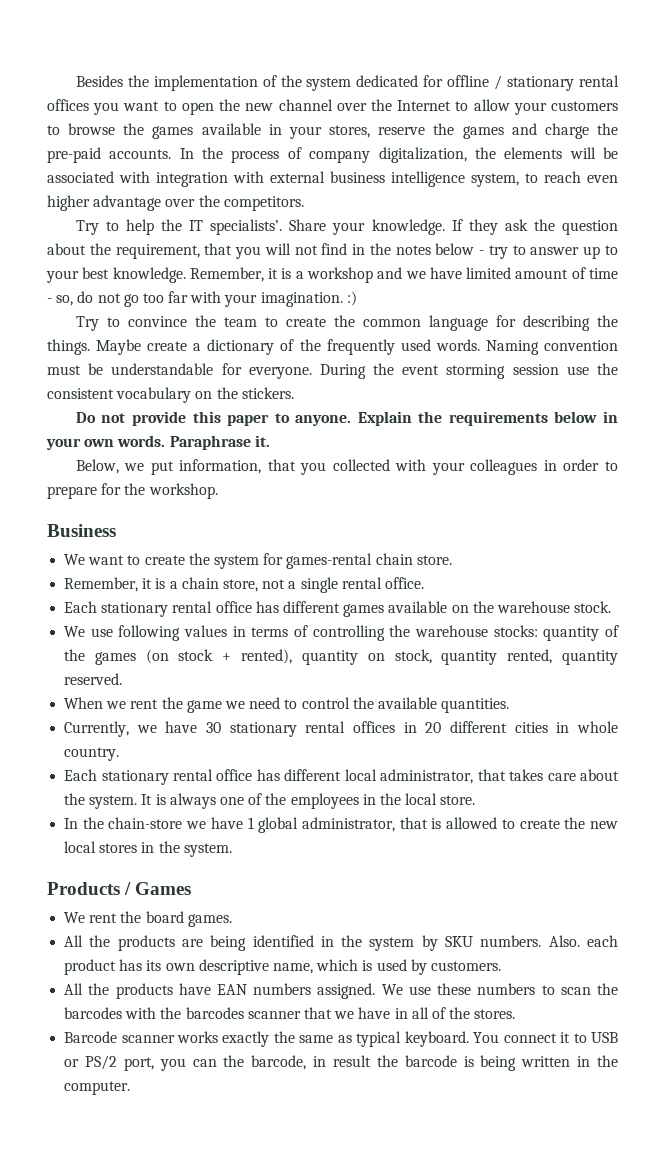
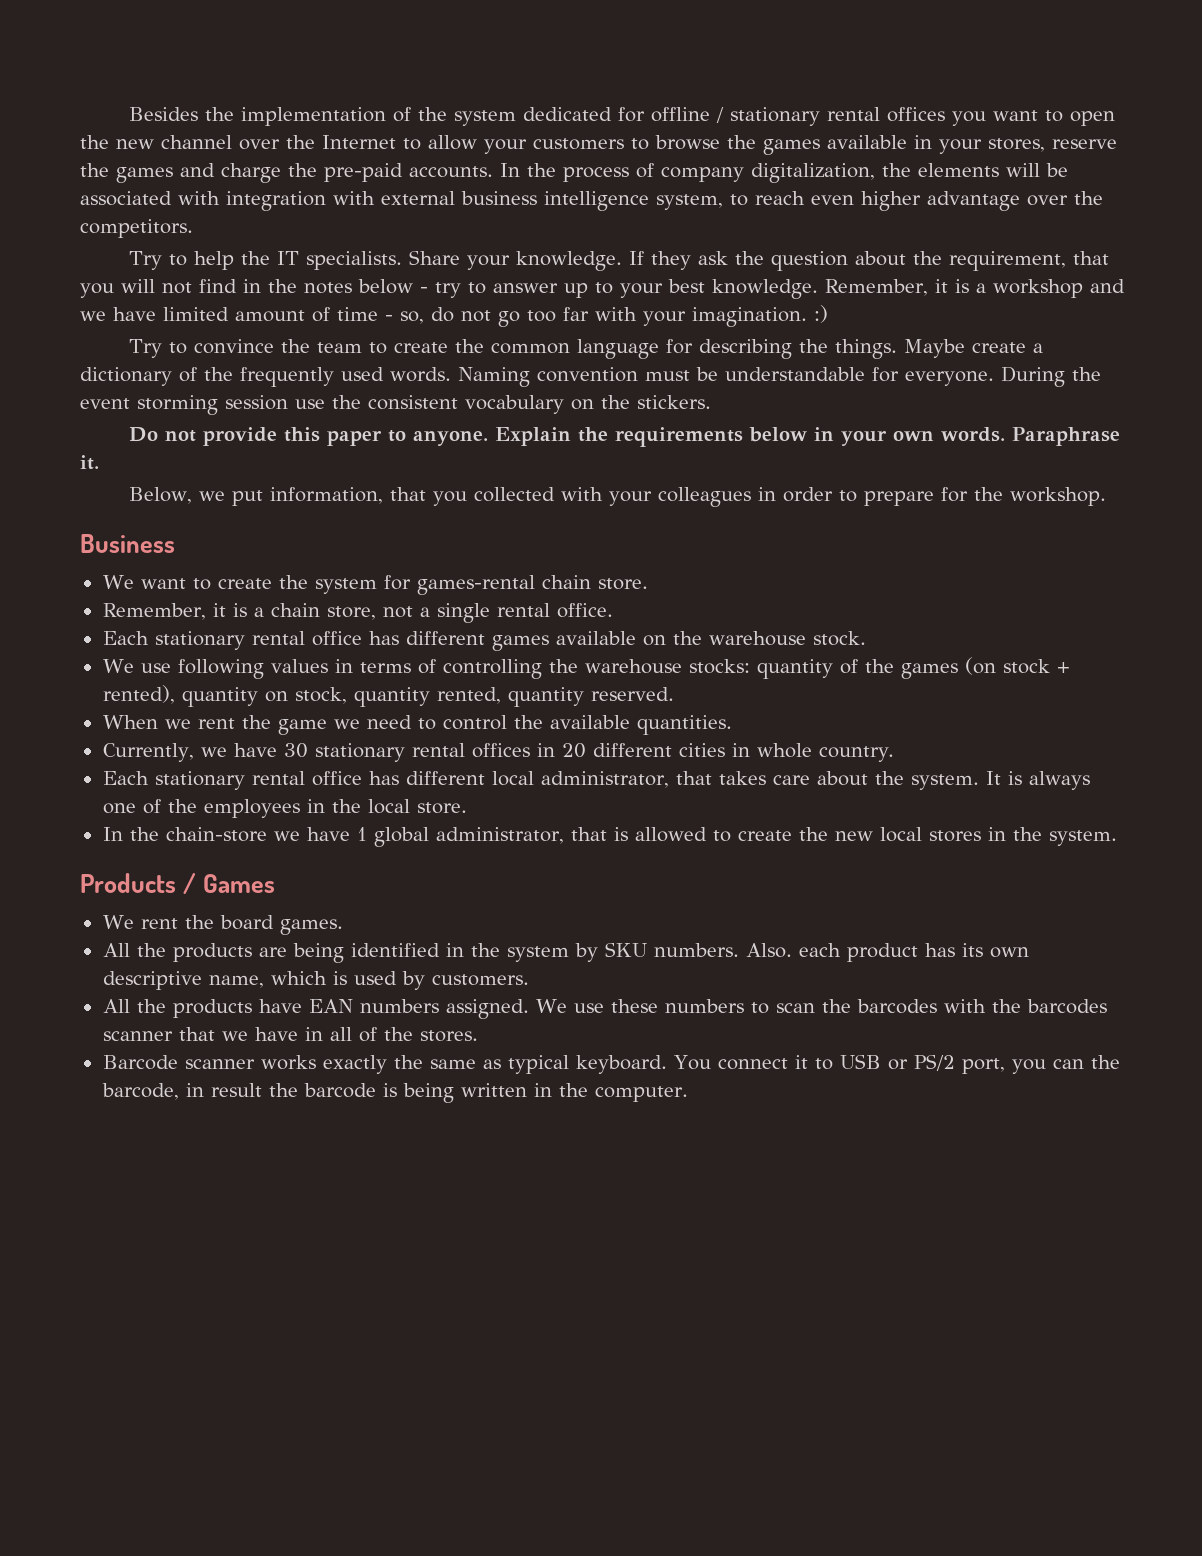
- Try to help the IT specialists’.
+ Try to help the IT specialists.

